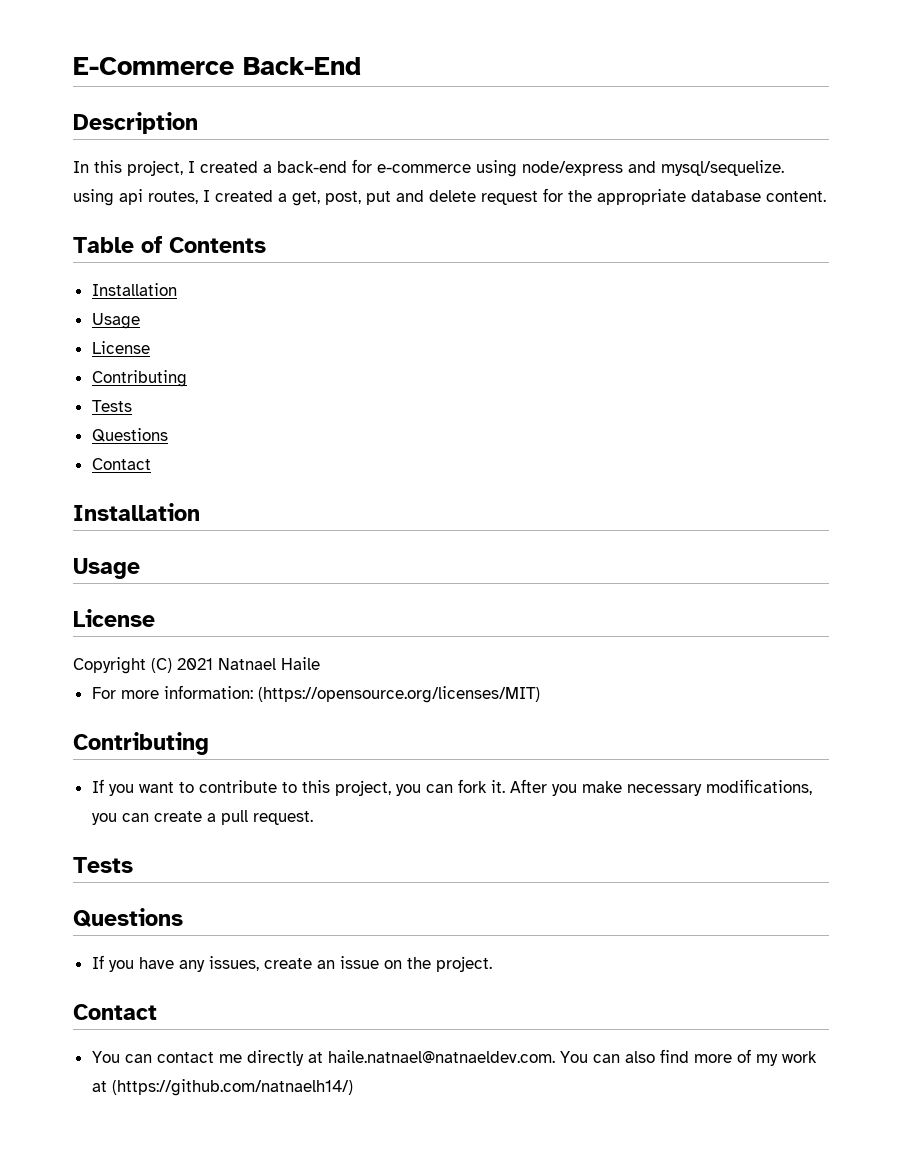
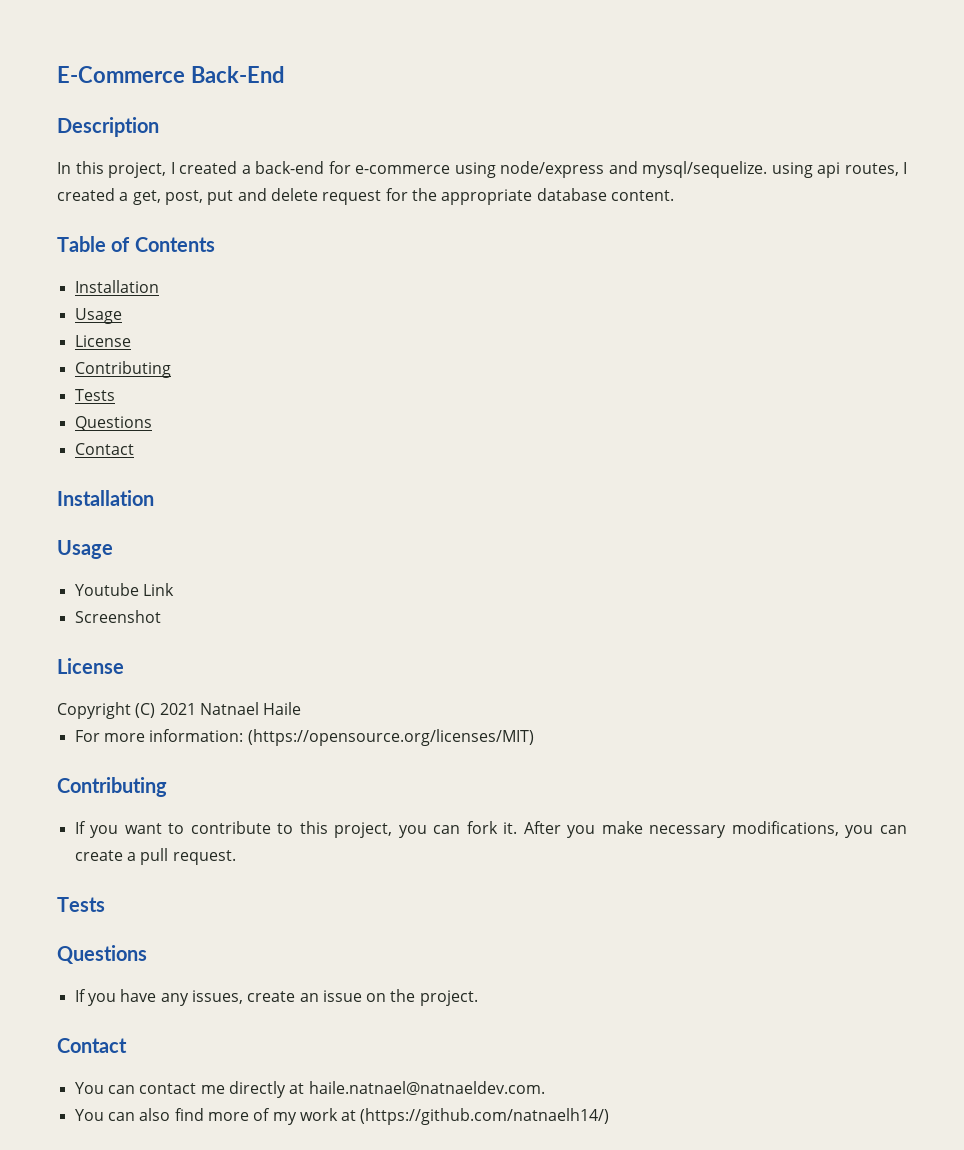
+ Youtube Link
+ Screenshot
- You can contact me directly at haile.natnael@natnaeldev.com. You can also find more of my work at (https://github.com/natnaelh14/)
+ You can contact me directly at haile.natnael@natnaeldev.com.
+ You can also find more of my work at (https://github.com/natnaelh14/)

